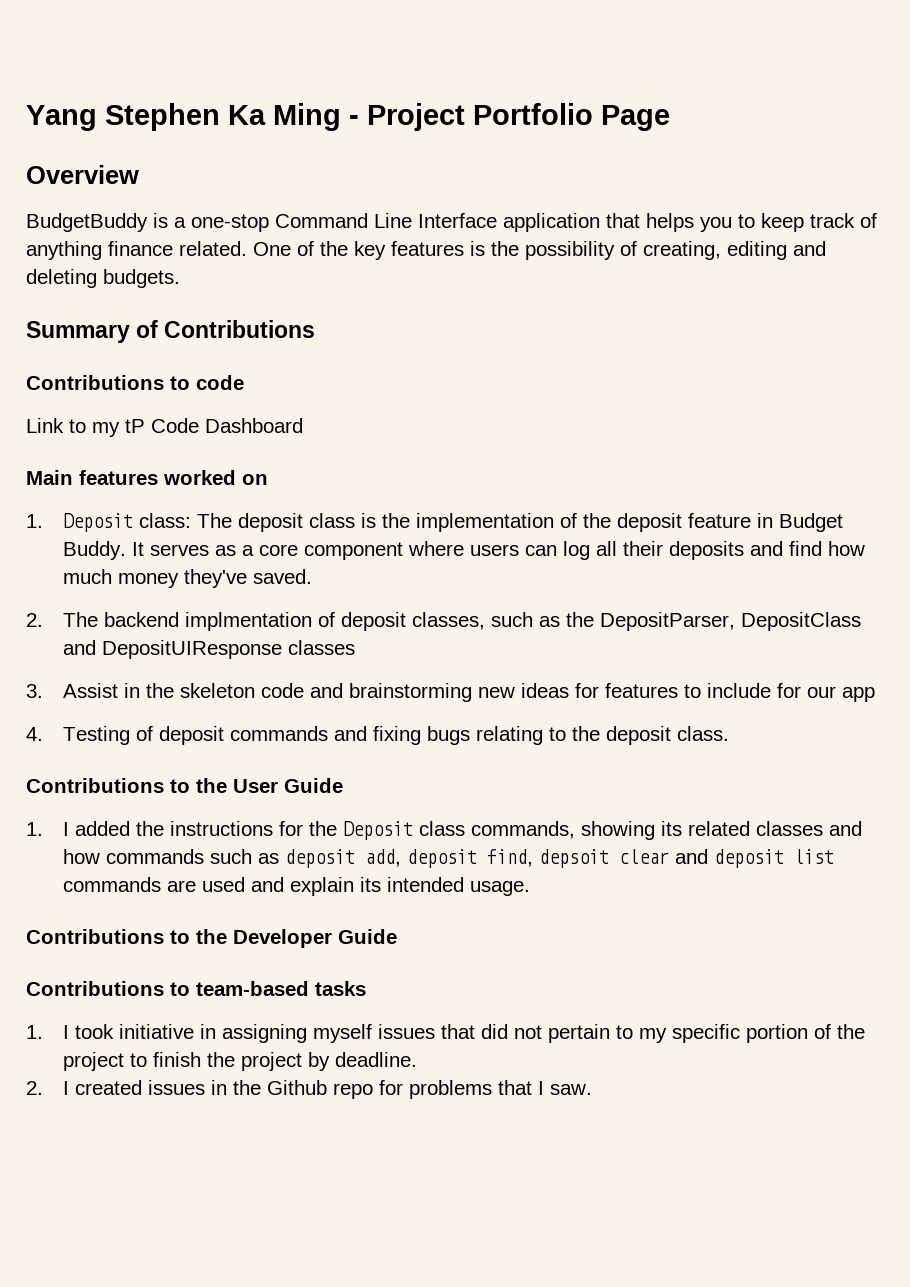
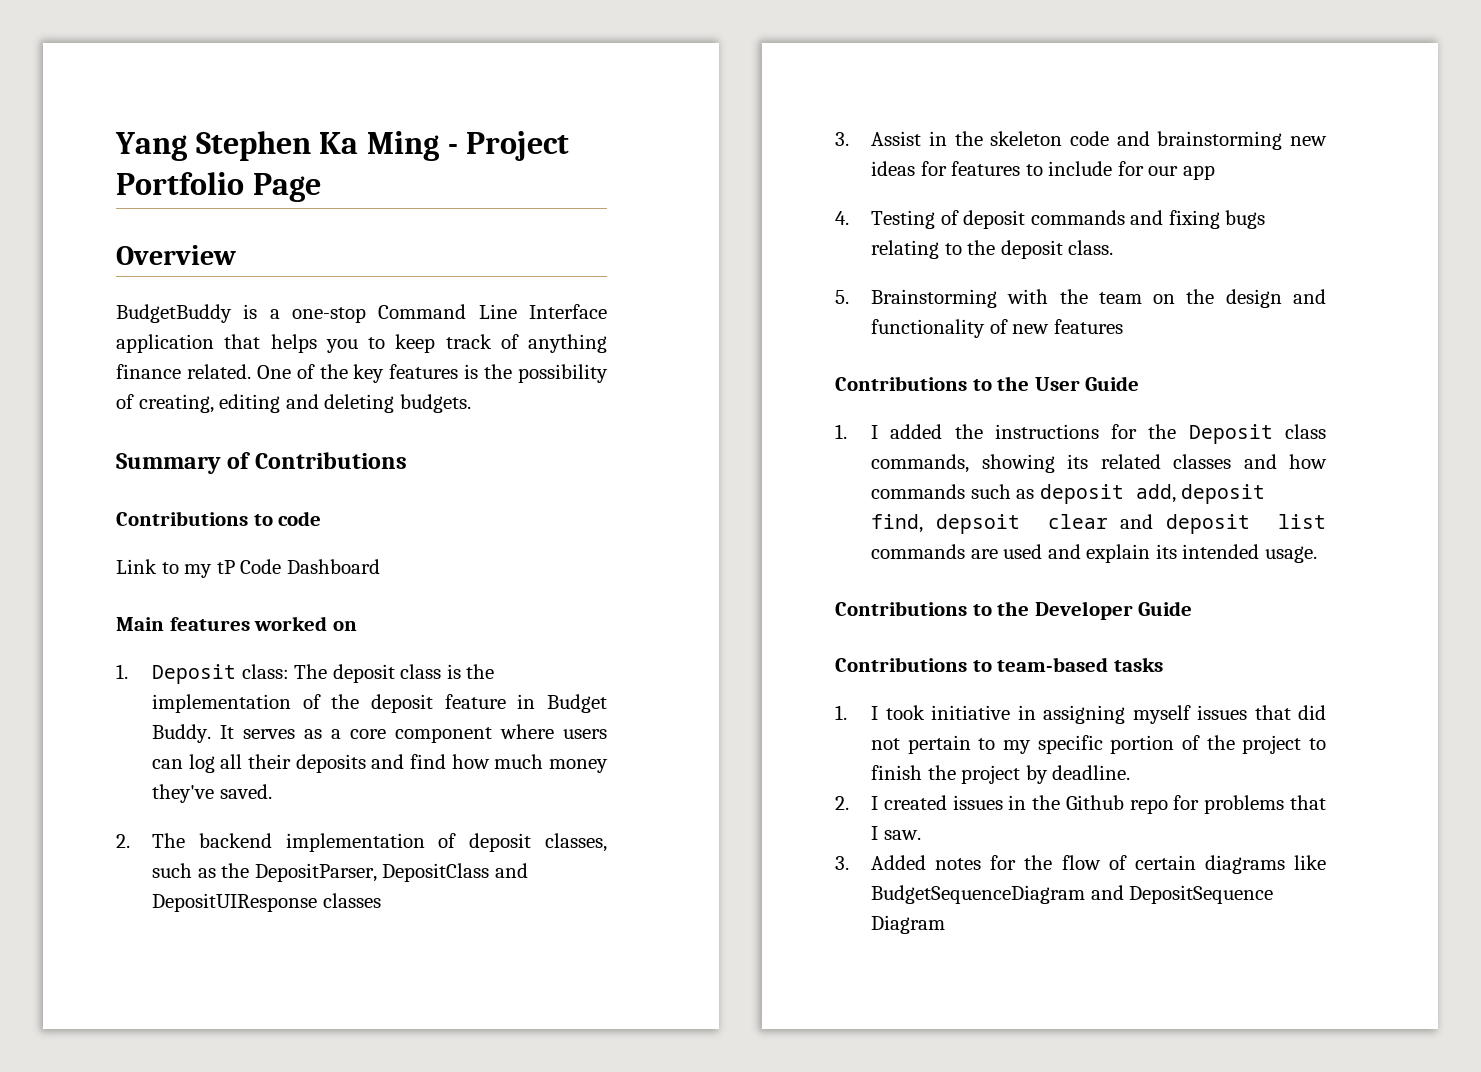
- 2. The backend implmentation of deposit classes, such as the DepositParser, DepositClass and DepositUIResponse classes
+ 2. The backend implementation of deposit classes, such as the DepositParser, DepositClass and DepositUIResponse classes
+ 5. Brainstorming with the team on the design and functionality of new features
+ 3. Added notes for the flow of certain diagrams like BudgetSequenceDiagram and DepositSequence Diagram

